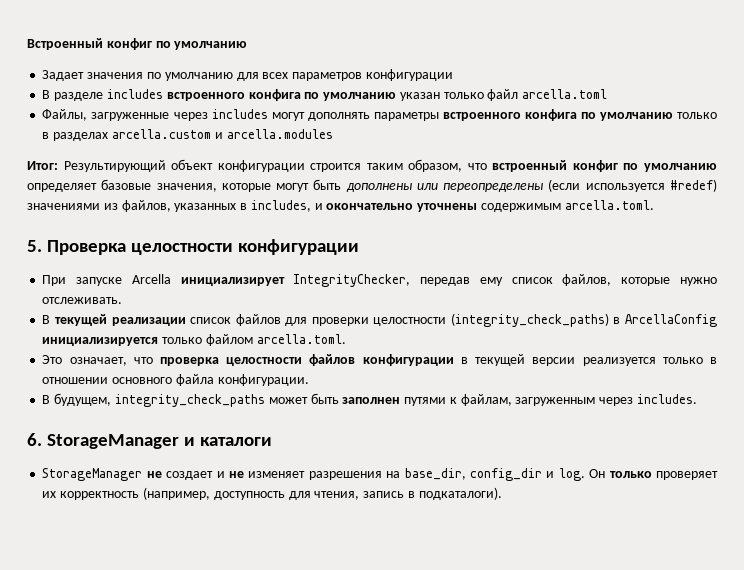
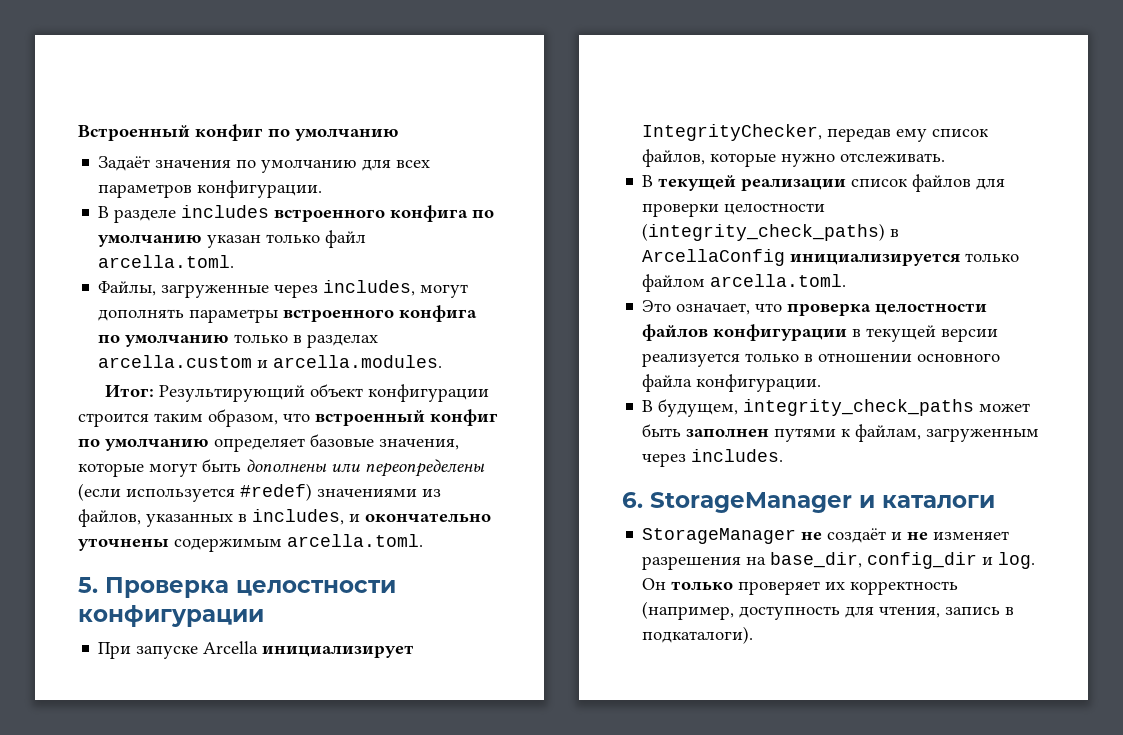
- Задает значения по умолчанию для всех параметров конфигурации
+ Задаёт значения по умолчанию для всех параметров конфигурации.
- В разделе includes встроенного конфига по умолчанию указан только файл arcella.toml
+ В разделе includes встроенного конфига по умолчанию указан только файл arcella.toml.
- Файлы, загруженные через includes могут дополнять параметры встроенного конфига по умолчанию только в разделах arcella.custom и arcella.modules
+ Файлы, загруженные через includes, могут дополнять параметры встроенного конфига по умолчанию только в разделах arcella.custom и arcella.modules.
- StorageManager не создает и не изменяет разрешения на base_dir, config_dir и log.
+ StorageManager не создаёт и не изменяет разрешения на base_dir, config_dir и log.

